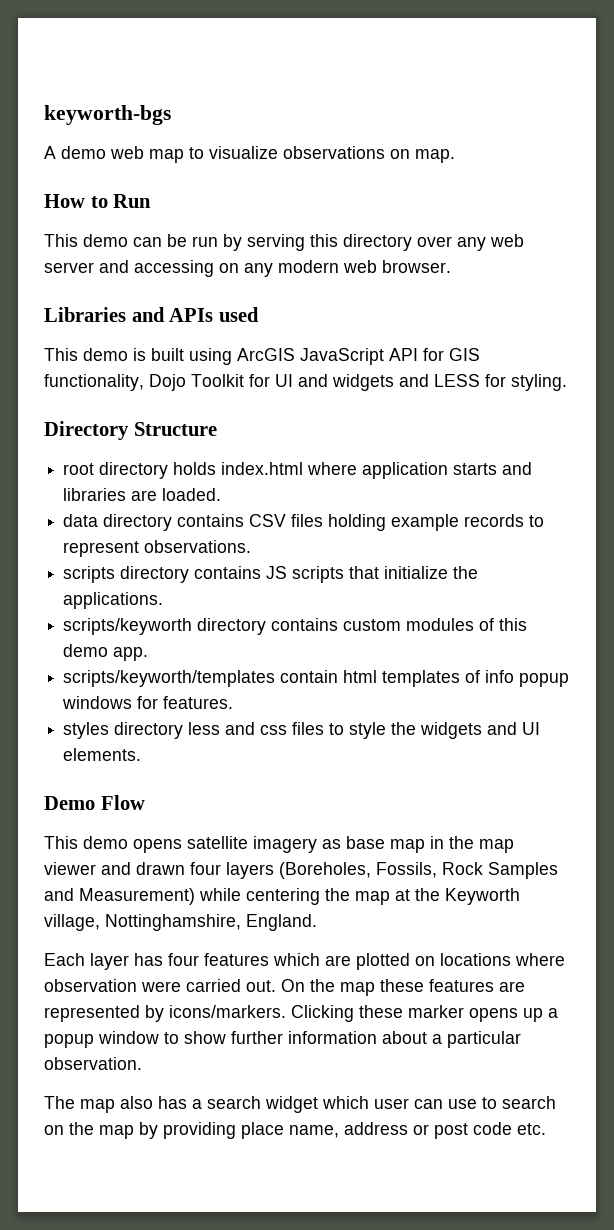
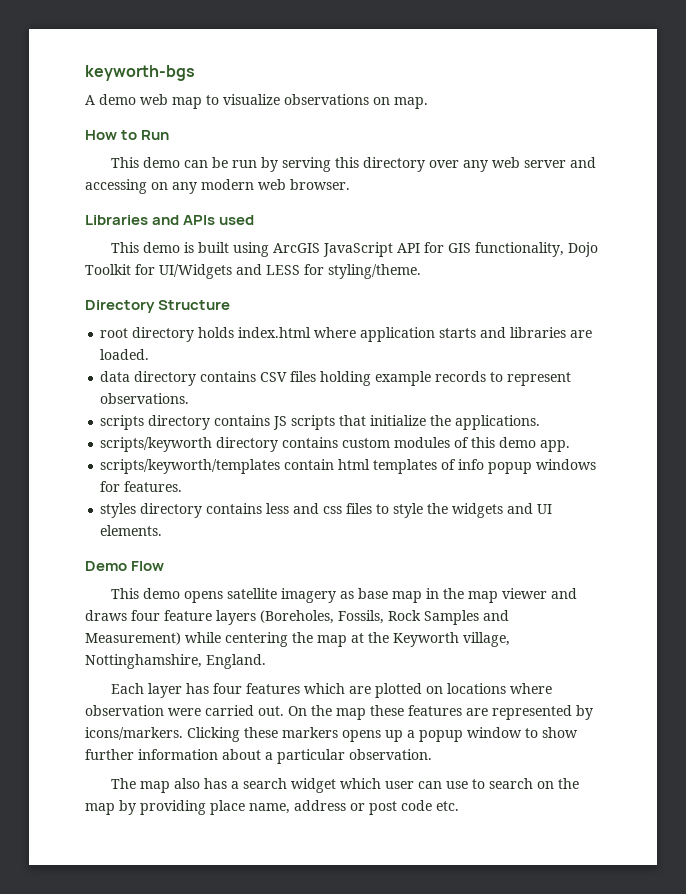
- This demo is built using ArcGIS JavaScript API for GIS functionality, Dojo Toolkit for UI and widgets and LESS for styling.
+ This demo is built using ArcGIS JavaScript API for GIS functionality, Dojo Toolkit for UI/Widgets and LESS for styling/theme.
- styles directory less and css files to style the widgets and UI elements.
+ styles directory contains less and css files to style the widgets and UI elements.
- This demo opens satellite imagery as base map in the map viewer and drawn four layers (Boreholes, Fossils, Rock Samples and Measurement) while centering the map at the Keyworth village, Nottinghamshire, England.
+ This demo opens satellite imagery as base map in the map viewer and draws four feature layers (Boreholes, Fossils, Rock Samples and Measurement) while centering the map at the Keyworth village, Nottinghamshire, England.
- Clicking these marker opens up a popup window to show further information about a particular observation.
+ Clicking these markers opens up a popup window to show further information about a particular observation.

